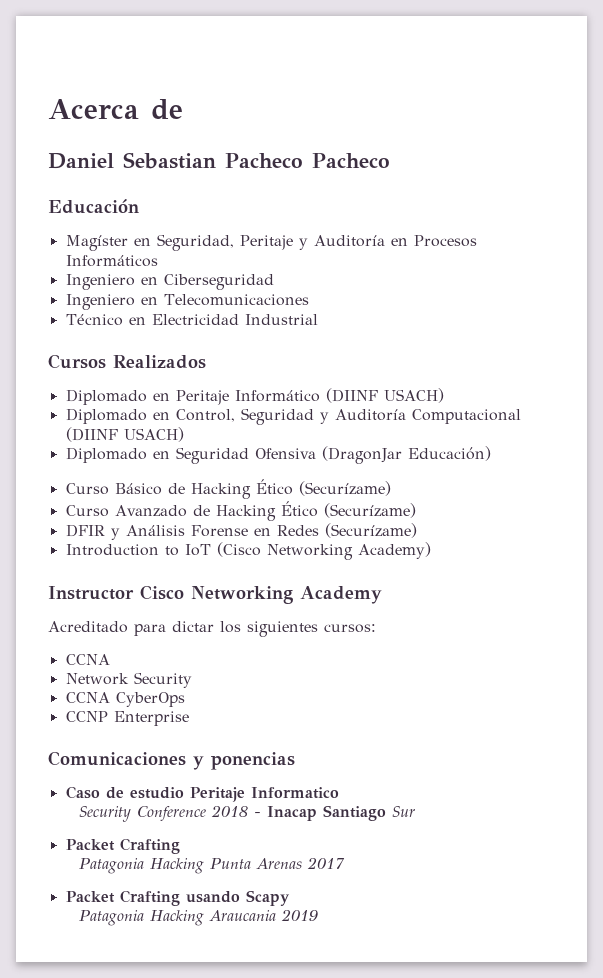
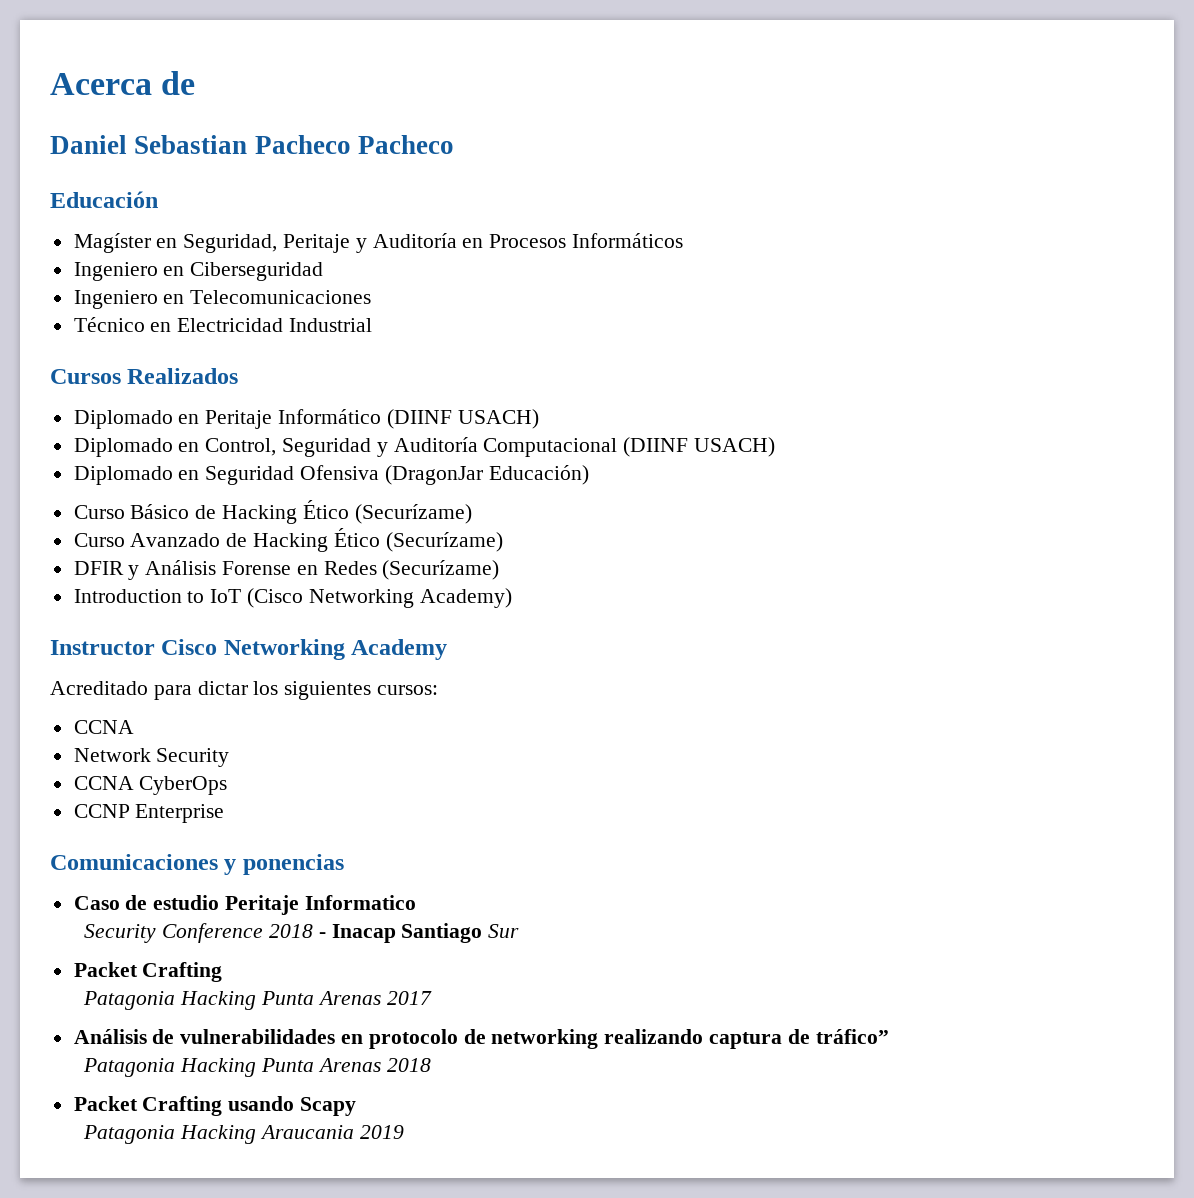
+ Análisis de vulnerabilidades en protocolo de networking realizando captura de tráfico”
+ Patagonia Hacking Punta Arenas 2018

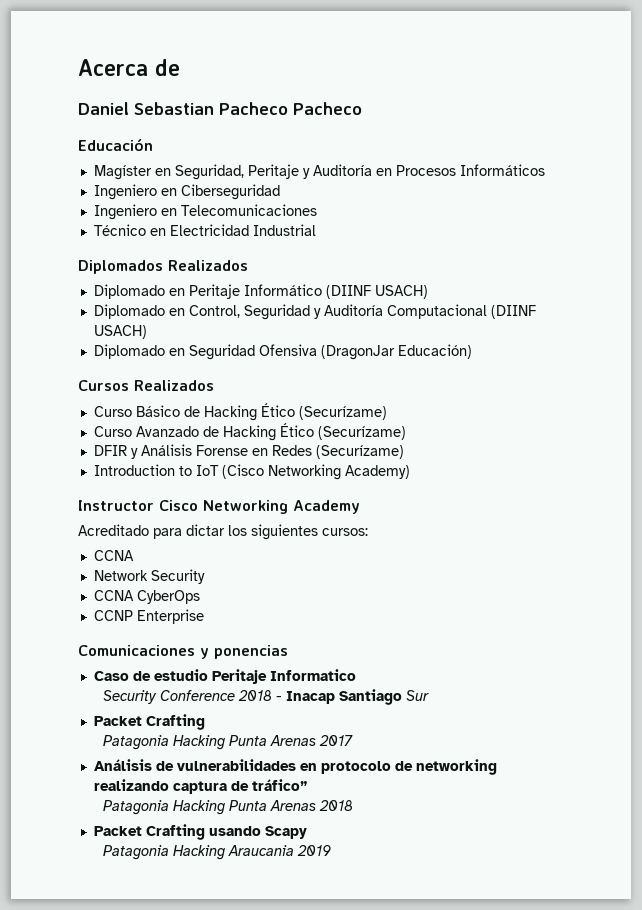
- Cursos Realizados
+ Diplomados Realizados
+ Cursos Realizados

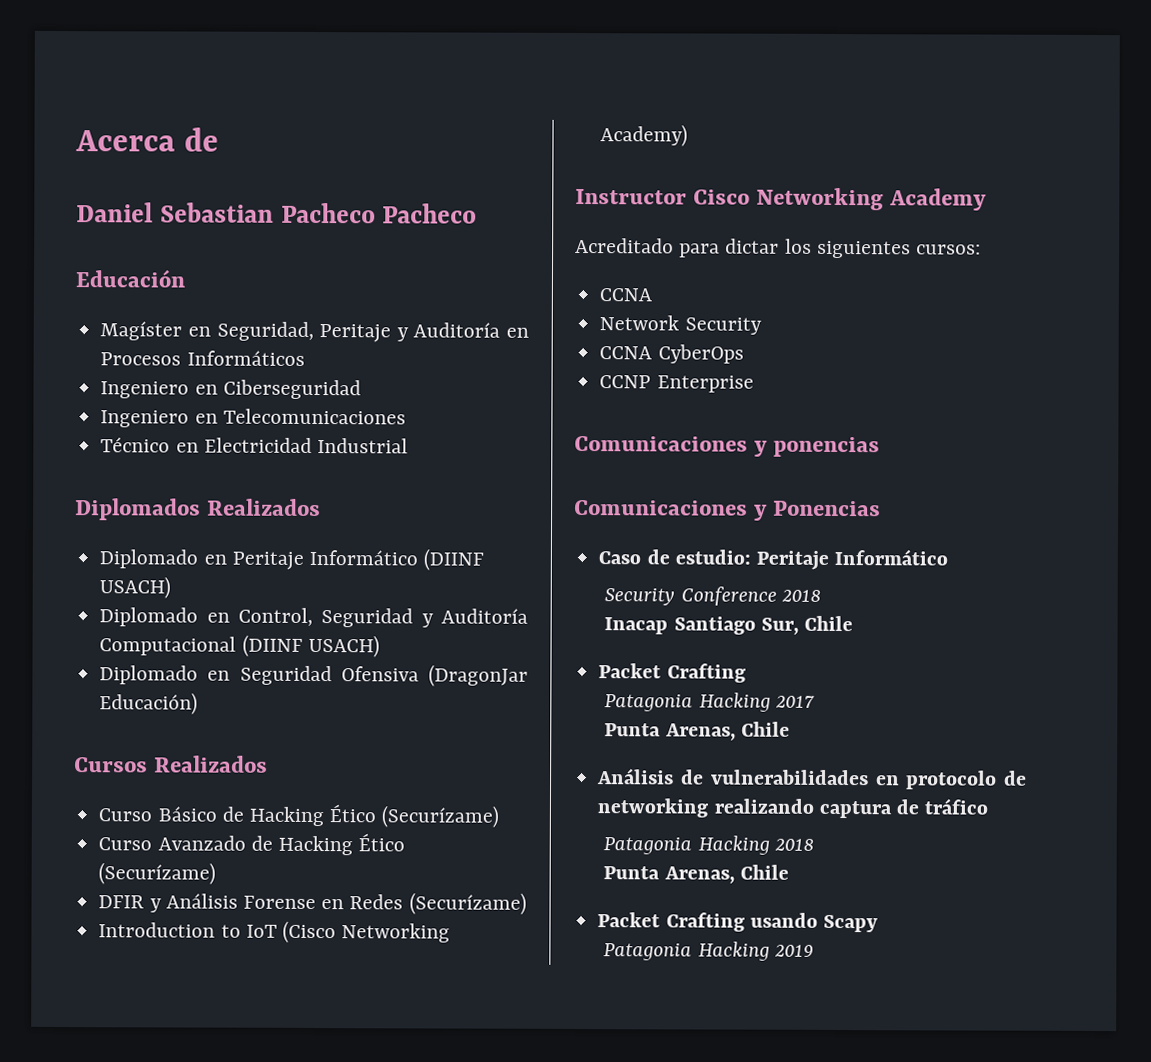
+ Comunicaciones y Ponencias
- Caso de estudio Peritaje Informatico
+ Caso de estudio: Peritaje Informático
- Security Conference 2018 - Inacap Santiago Sur
+ Security Conference 2018
+ Inacap Santiago Sur, Chile
- Patagonia Hacking Punta Arenas 2017
+ Patagonia Hacking 2017
+ Punta Arenas, Chile
- Análisis de vulnerabilidades en protocolo de networking realizando captura de tráfico”
- Patagonia Hacking Punta Arenas 2018
+ Análisis de vulnerabilidades en protocolo de networking realizando captura de tráfico
+ Patagonia Hacking 2018
+ Punta Arenas, Chile
- Patagonia Hacking Araucania 2019
+ Patagonia Hacking 2019

